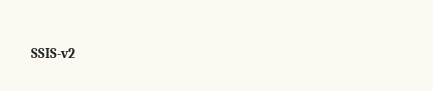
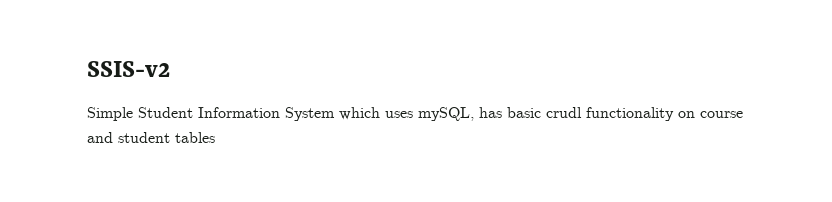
+ Simple Student Information System which uses mySQL, has basic crudl functionality on course and student tables

